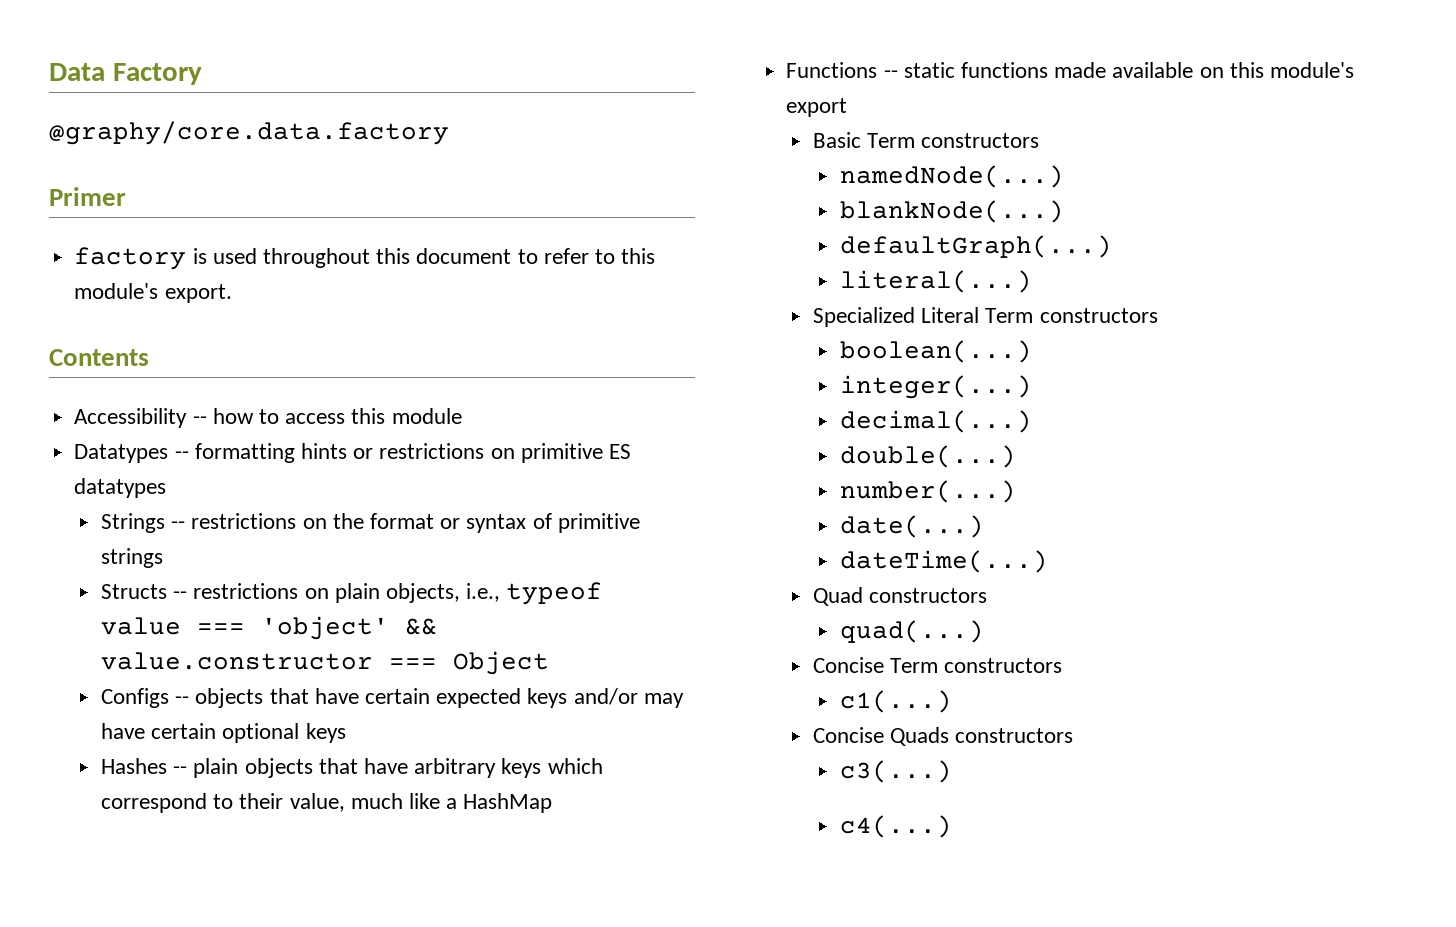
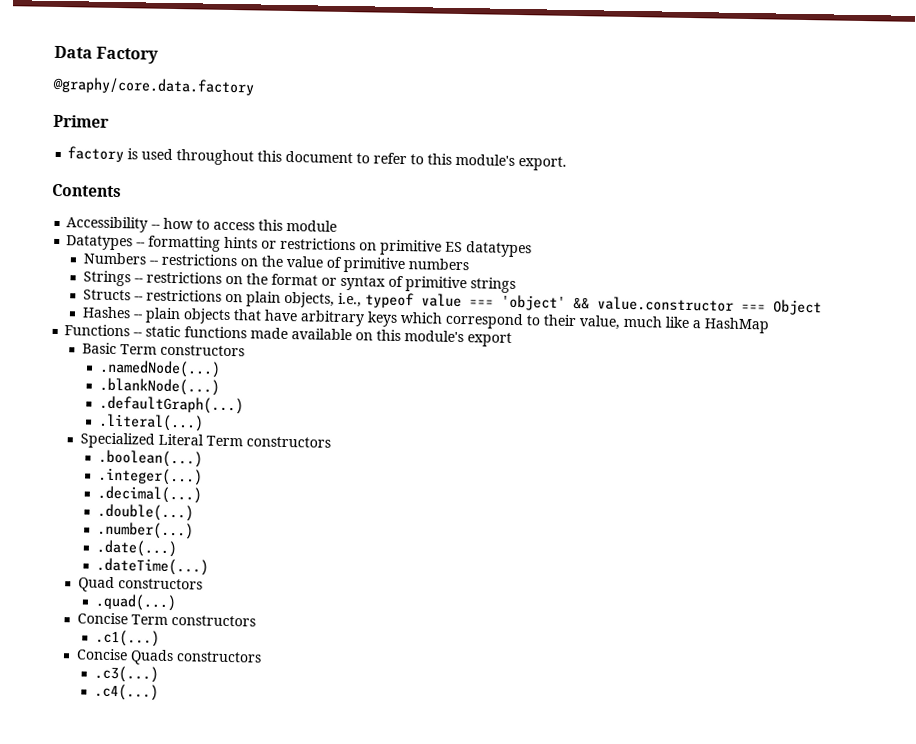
+ Numbers -- restrictions on the value of primitive numbers
- Configs -- objects that have certain expected keys and/or may have certain optional keys
- namedNode(...)
- blankNode(...)
- defaultGraph(...)
- literal(...)
+ .namedNode(...)
+ .blankNode(...)
+ .defaultGraph(...)
+ .literal(...)
- boolean(...)
- integer(...)
- decimal(...)
- double(...)
- number(...)
- date(...)
- dateTime(...)
+ .boolean(...)
+ .integer(...)
+ .decimal(...)
+ .double(...)
+ .number(...)
+ .date(...)
+ .dateTime(...)
- quad(...)
+ .quad(...)
- c1(...)
+ .c1(...)
- c3(...)
- c4(...)
+ .c3(...)
+ .c4(...)

